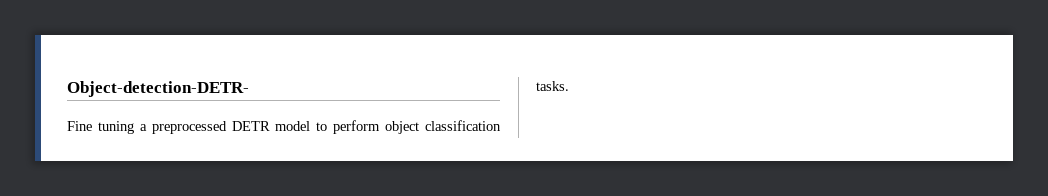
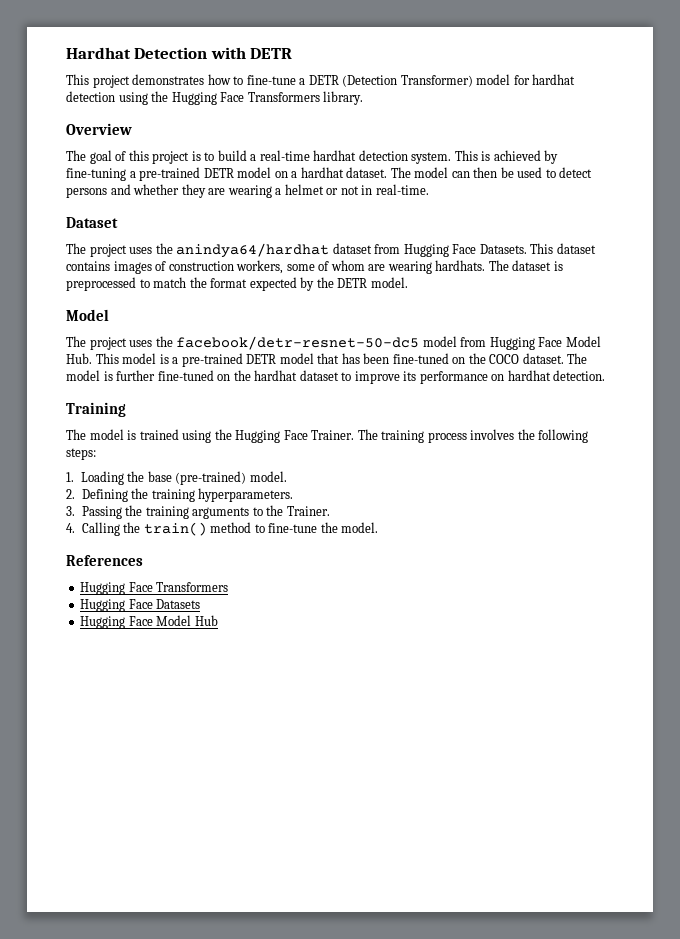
- Object-detection-DETR-
- Fine tuning a preprocessed DETR model to perform object classification tasks.
+ Hardhat Detection with DETR
+ This project demonstrates how to fine-tune a DETR (Detection Transformer) model for hardhat detection using the Hugging Face Transformers library.
+ Overview
+ The goal of this project is to build a real-time hardhat detection system. This is achieved by fine-tuning a pre-trained DETR model on a hardhat dataset. The model can then be used to detect persons and whether they are wearing a helmet or not in real-time.
+ Dataset
+ The project uses the anindya64/hardhat dataset from Hugging Face Datasets. This dataset contains images of construction workers, some of whom are wearing hardhats. The dataset is preprocessed to match the format expected by the DETR model.
+ Model
+ The project uses the facebook/detr-resnet-50-dc5 model from Hugging Face Model Hub. This model is a pre-trained DETR model that has been fine-tuned on the COCO dataset. The model is further fine-tuned on the hardhat dataset to improve its performance on hardhat detection.
+ Training
+ The model is trained using the Hugging Face Trainer. The training process involves the following steps:
+ 1. Loading the base (pre-trained) model.
+ 2. Defining the training hyperparameters.
+ 3. Passing the training arguments to the Trainer.
+ 4. Calling the train() method to fine-tune the model.
+ References
+ Hugging Face Transformers
+ Hugging Face Datasets
+ Hugging Face Model Hub

